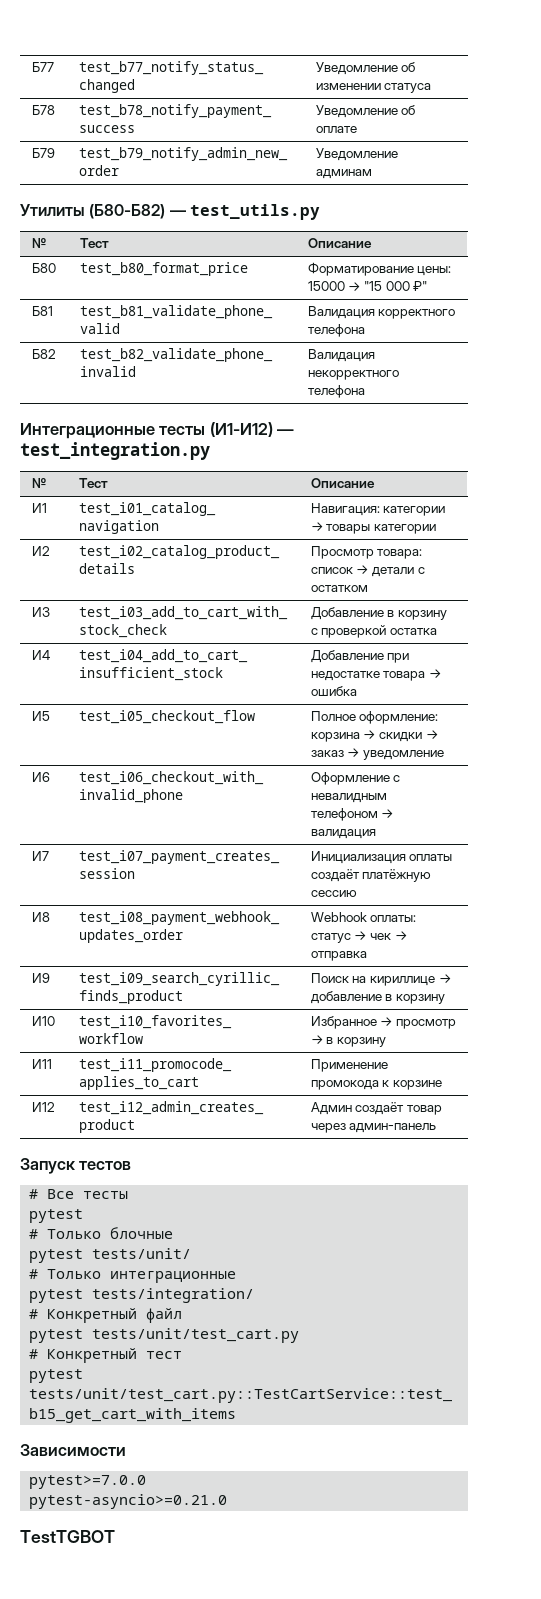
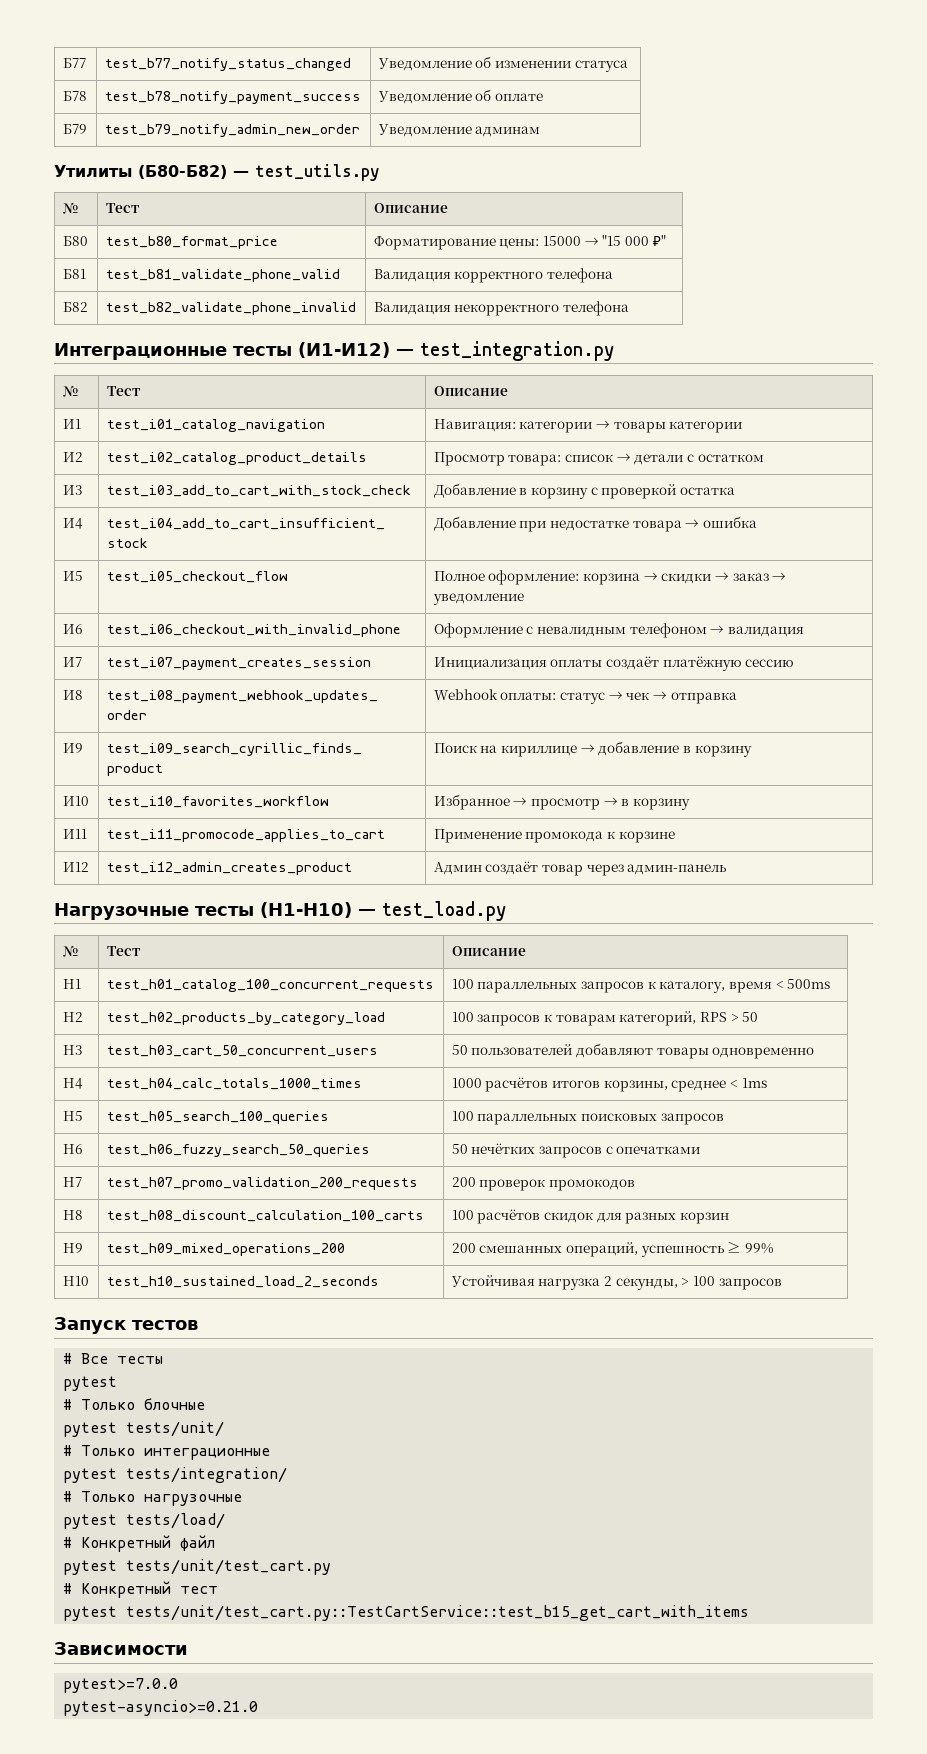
+ Нагрузочные тесты (Н1-Н10) — test_load.py
+ № | Тест | Описание
+ Н1 | test_h01_catalog_100_concurrent_requests | 100 параллельных запросов к каталогу, время < 500ms
+ Н2 | test_h02_products_by_category_load | 100 запросов к товарам категорий, RPS > 50
+ Н3 | test_h03_cart_50_concurrent_users | 50 пользователей добавляют товары одновременно
+ Н4 | test_h04_calc_totals_1000_times | 1000 расчётов итогов корзины, среднее < 1ms
+ Н5 | test_h05_search_100_queries | 100 параллельных поисковых запросов
+ Н6 | test_h06_fuzzy_search_50_queries | 50 нечётких запросов с опечатками
+ Н7 | test_h07_promo_validation_200_requests | 200 проверок промокодов
+ Н8 | test_h08_discount_calculation_100_carts | 100 расчётов скидок для разных корзин
+ Н9 | test_h09_mixed_operations_200 | 200 смешанных операций, успешность ≥ 99%
+ Н10 | test_h10_sustained_load_2_seconds | Устойчивая нагрузка 2 секунды, > 100 запросов
+ # Только нагрузочные
+ pytest tests/load/
- TestTGBOT

